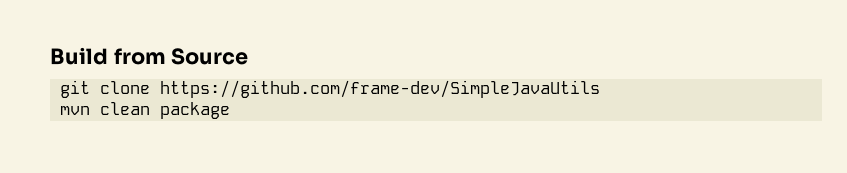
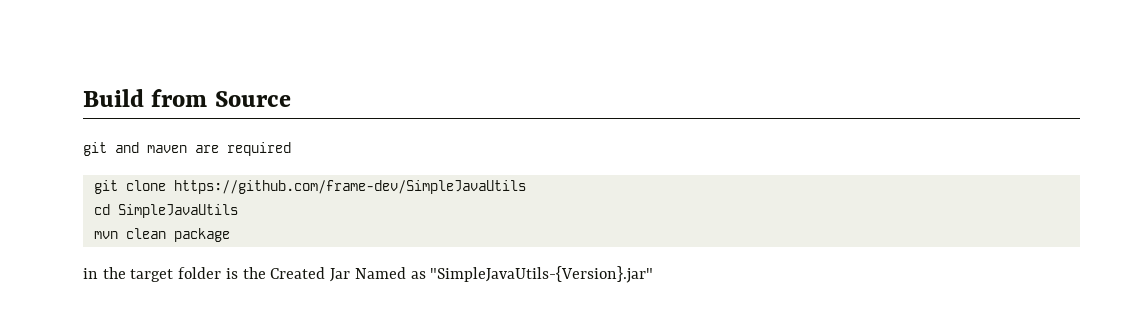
+ git and maven are required
+ cd SimpleJavaUtils
+ in the target folder is the Created Jar Named as "SimpleJavaUtils-{Version}.jar"

